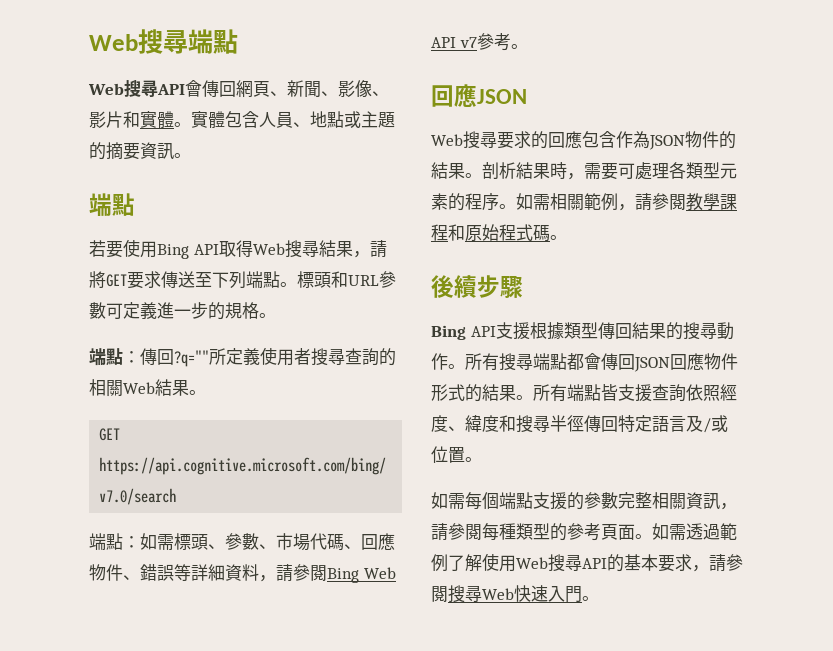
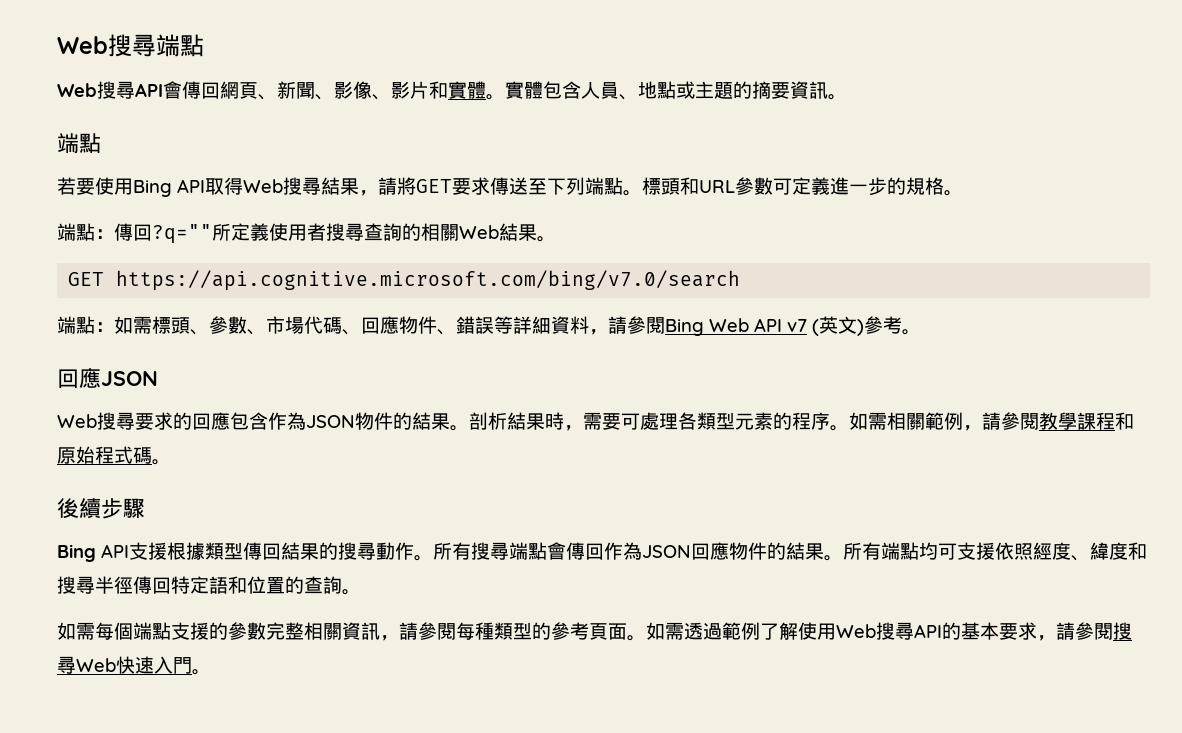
- 端點：如需標頭、參數、市場代碼、回應物件、錯誤等詳細資料，請參閱Bing Web API v7參考。
+ 端點：如需標頭、參數、市場代碼、回應物件、錯誤等詳細資料，請參閱Bing Web API v7 (英文)參考。
- 所有搜尋端點都會傳回JSON回應物件形式的結果。
+ 所有搜尋端點會傳回作為JSON回應物件的結果。
- 所有端點皆支援查詢依照經度、緯度和搜尋半徑傳回特定語言及/或位置。
+ 所有端點均可支援依照經度、緯度和搜尋半徑傳回特定語和位置的查詢。

